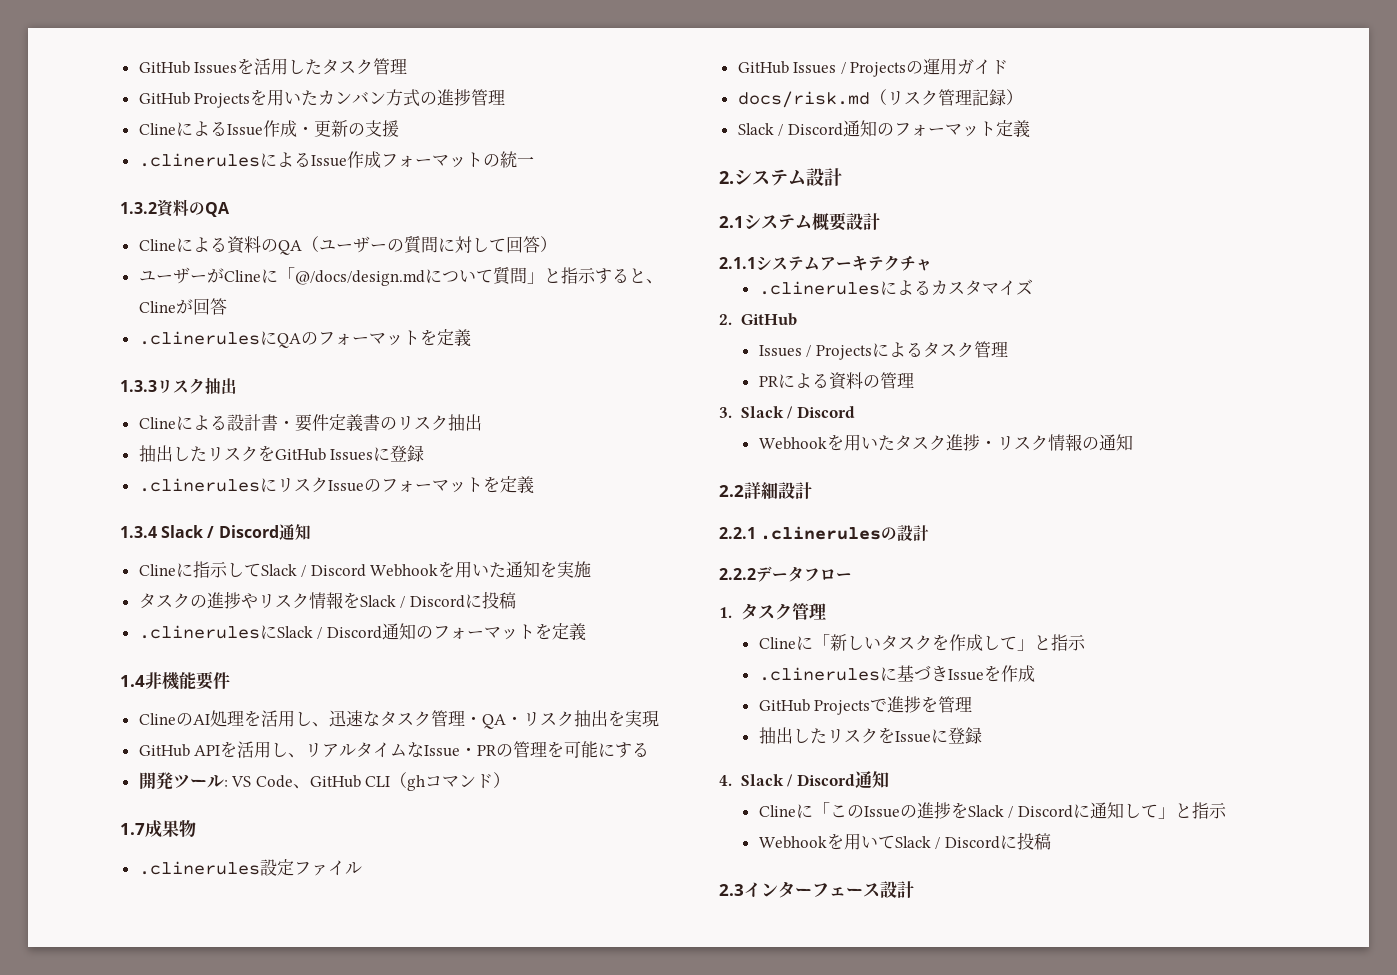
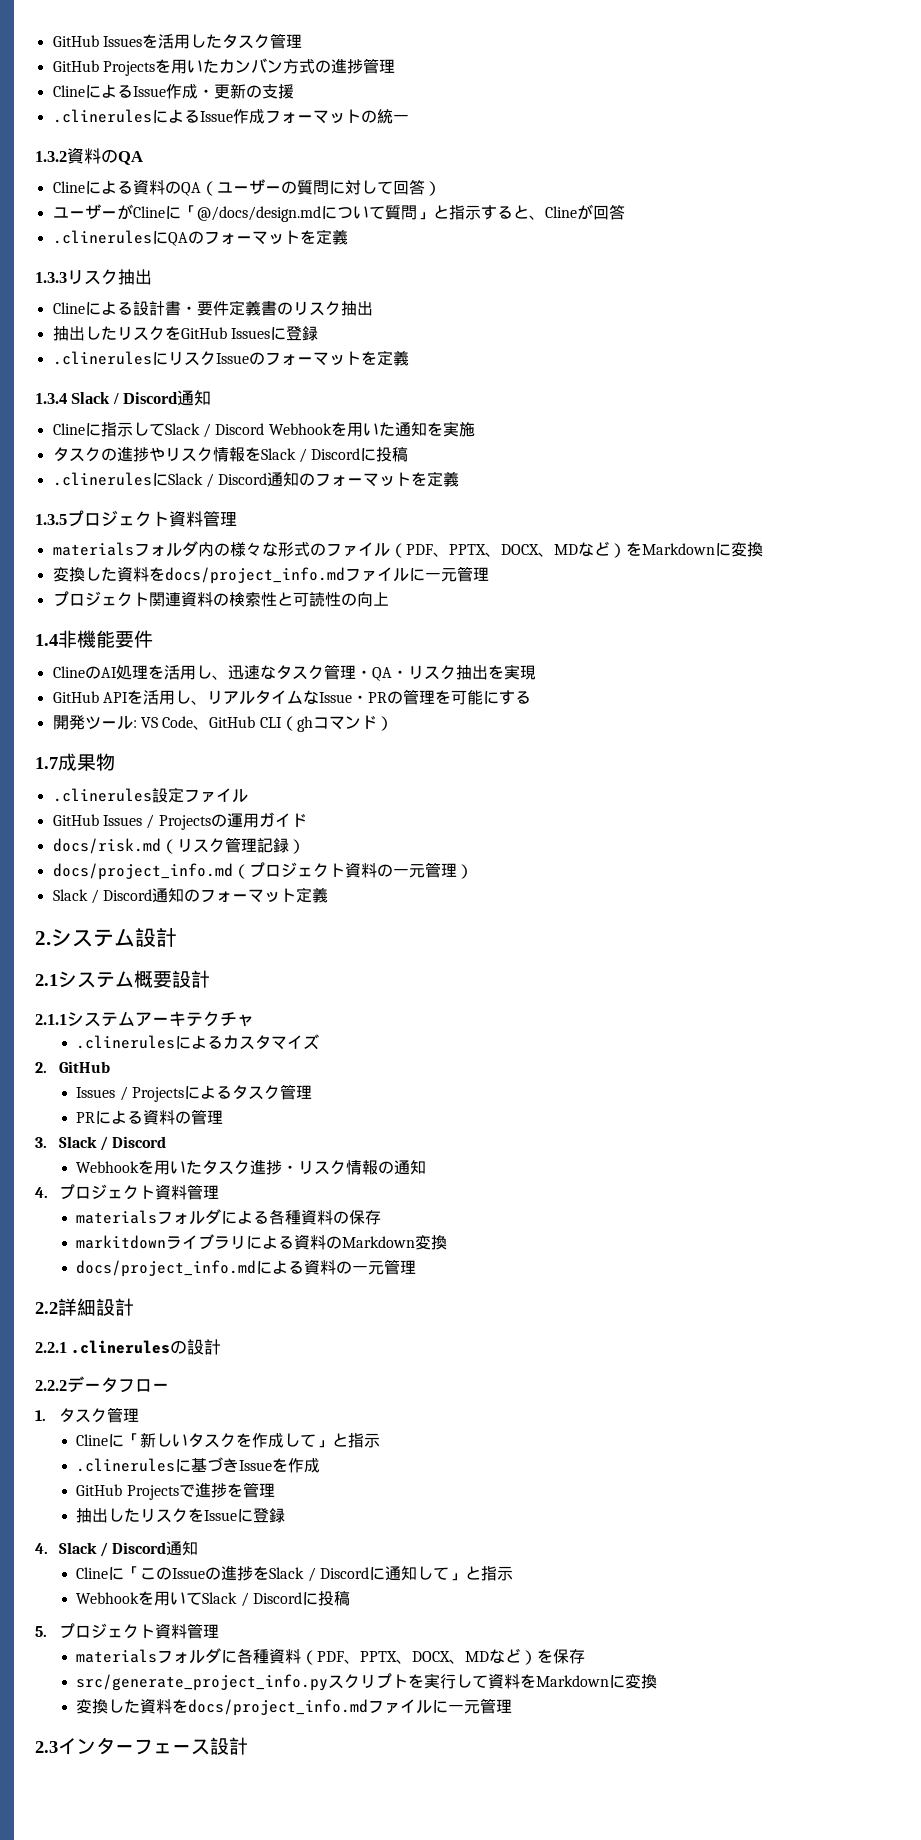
+ 1.3.5プロジェクト資料管理
+ materialsフォルダ内の様々な形式のファイル（PDF、PPTX、DOCX、MDなど）をMarkdownに変換
+ 変換した資料をdocs/project_info.mdファイルに一元管理
+ プロジェクト関連資料の検索性と可読性の向上
+ docs/project_info.md（プロジェクト資料の一元管理）
+ 4.プロジェクト資料管理
+ materialsフォルダによる各種資料の保存
+ markitdownライブラリによる資料のMarkdown変換
+ docs/project_info.mdによる資料の一元管理
+ 5.プロジェクト資料管理
+ materialsフォルダに各種資料（PDF、PPTX、DOCX、MDなど）を保存
+ src/generate_project_info.pyスクリプトを実行して資料をMarkdownに変換
+ 変換した資料をdocs/project_info.mdファイルに一元管理

